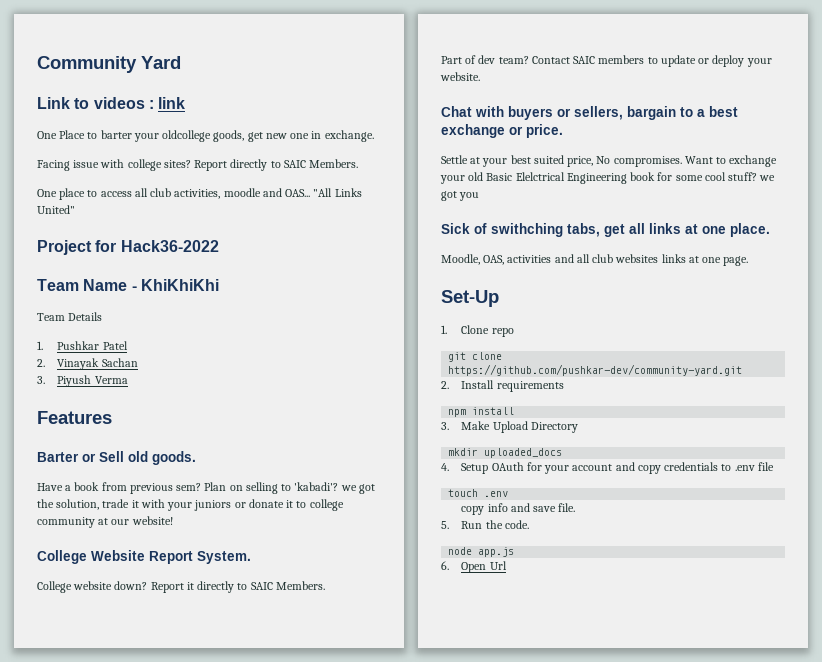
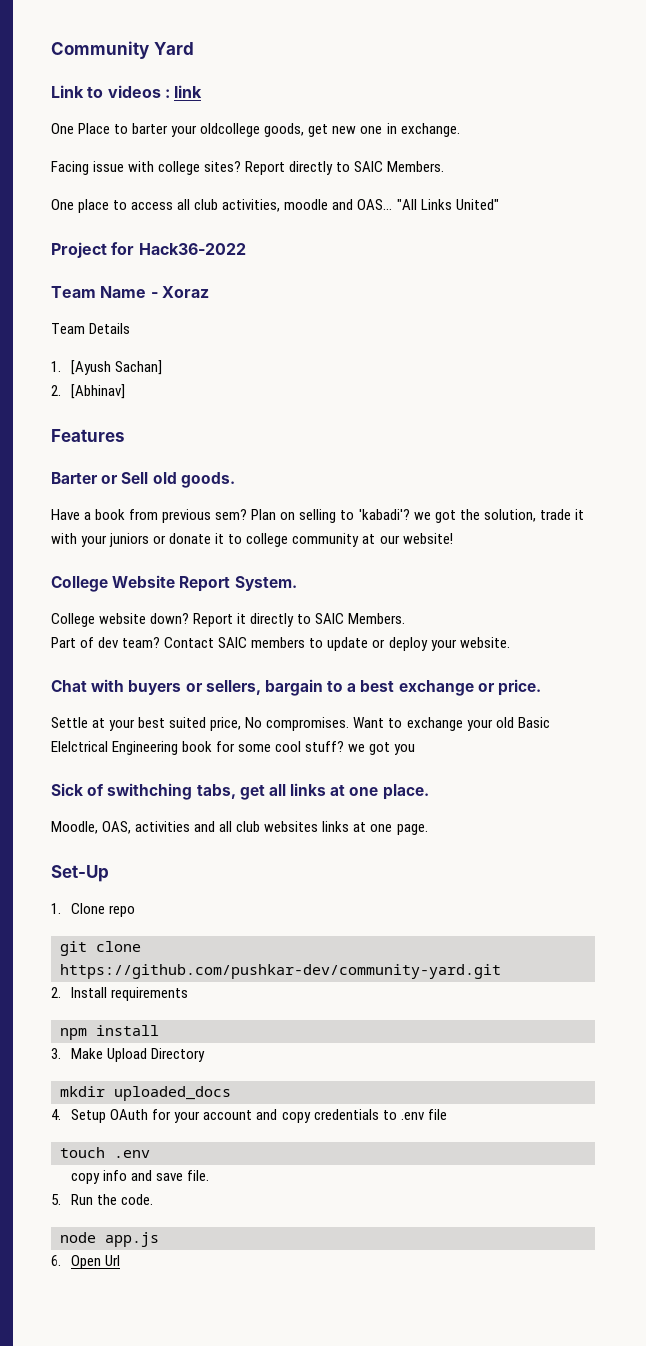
- Team Name - KhiKhiKhi
+ Team Name - Xoraz
- 1. Pushkar Patel
- 2. Vinayak Sachan
- 3. Piyush Verma
+ 1. [Ayush Sachan]
+ 2. [Abhinav]

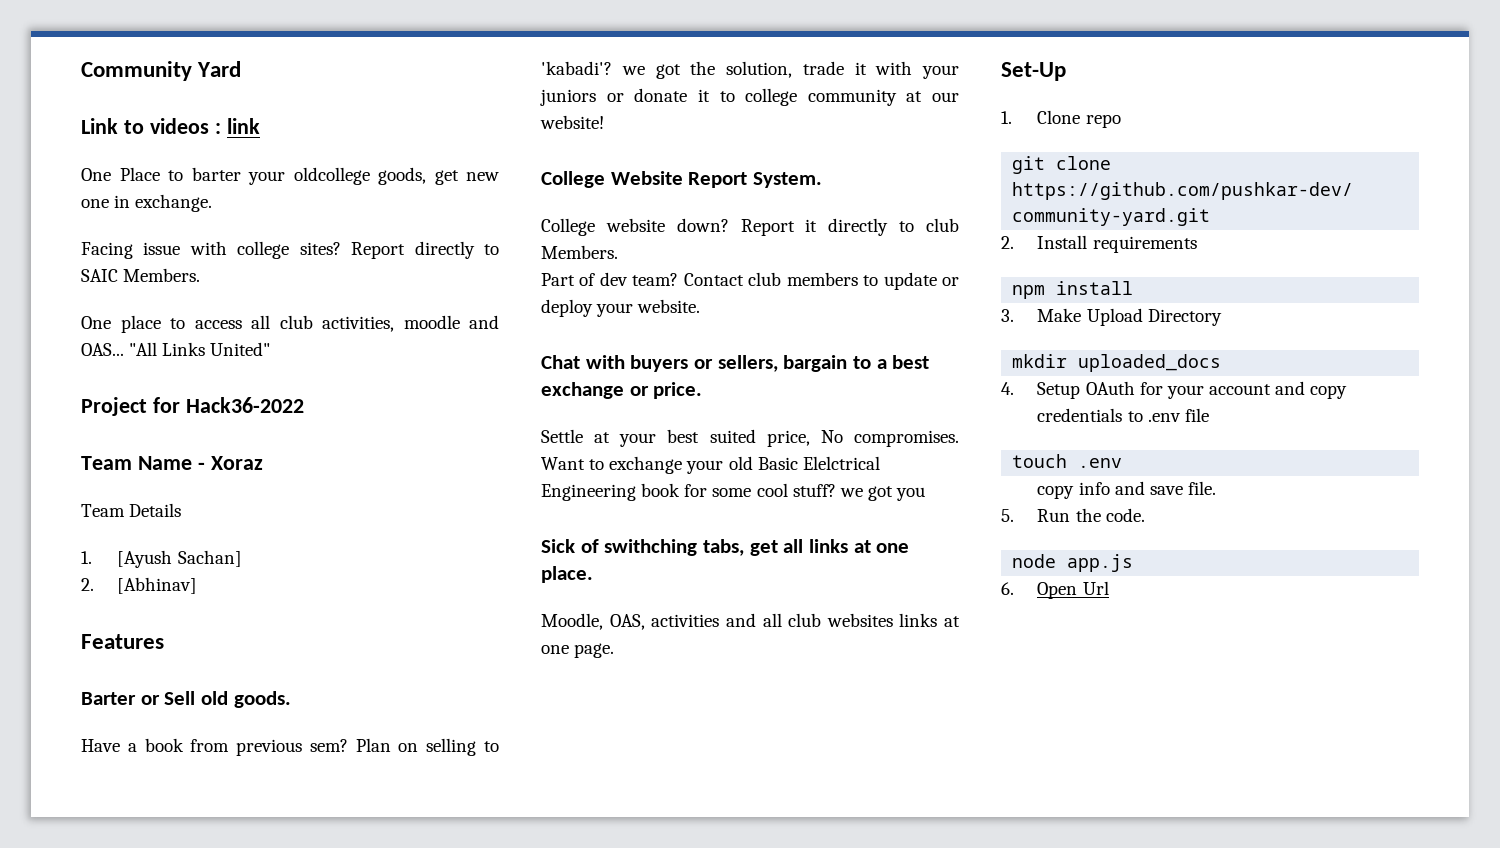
- Report it directly to SAIC Members.
+ Report it directly to club Members.
- Contact SAIC members to update or deploy your website.
+ Contact club members to update or deploy your website.

